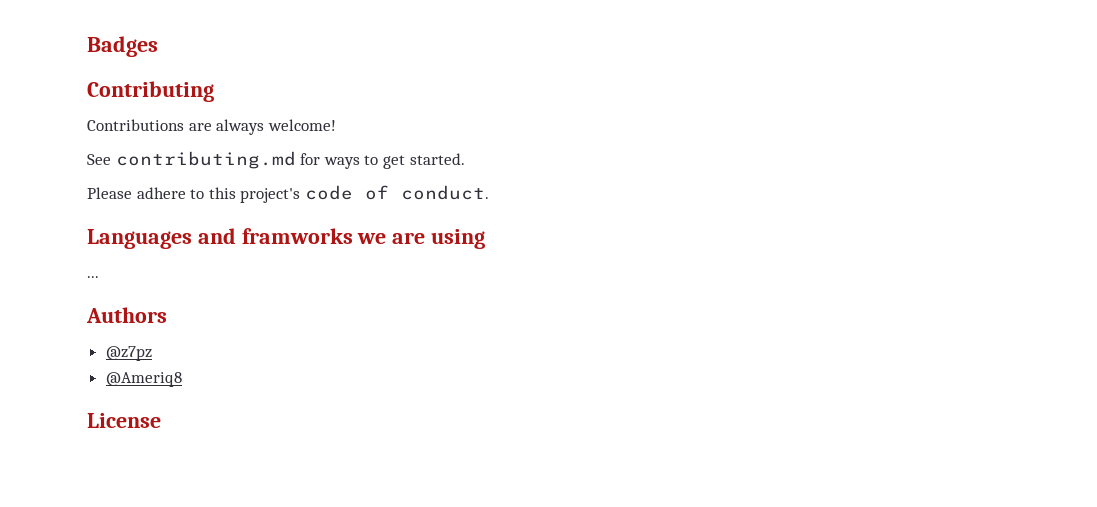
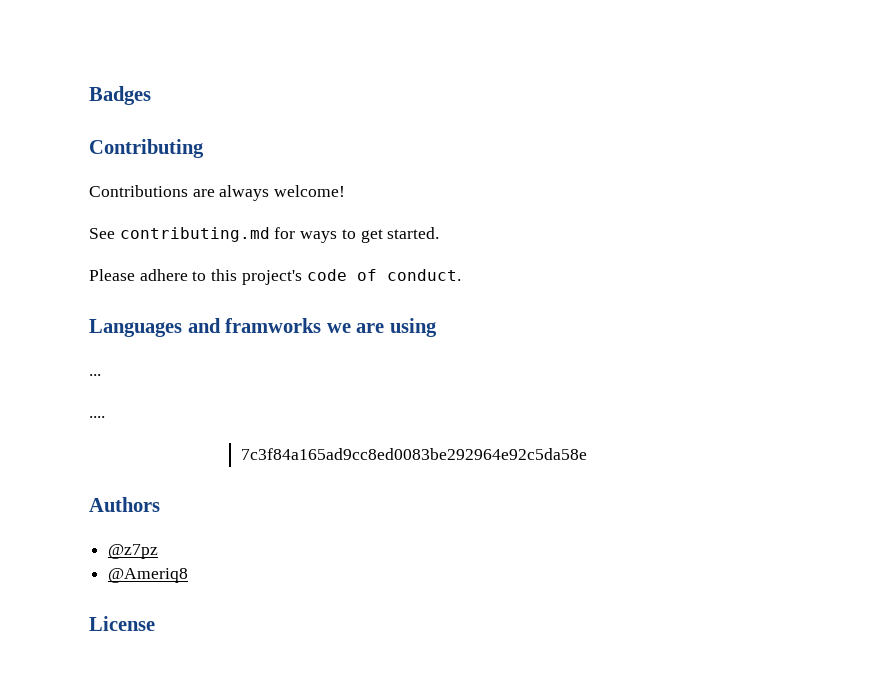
+ ....
+ 7c3f84a165ad9cc8ed0083be292964e92c5da58e

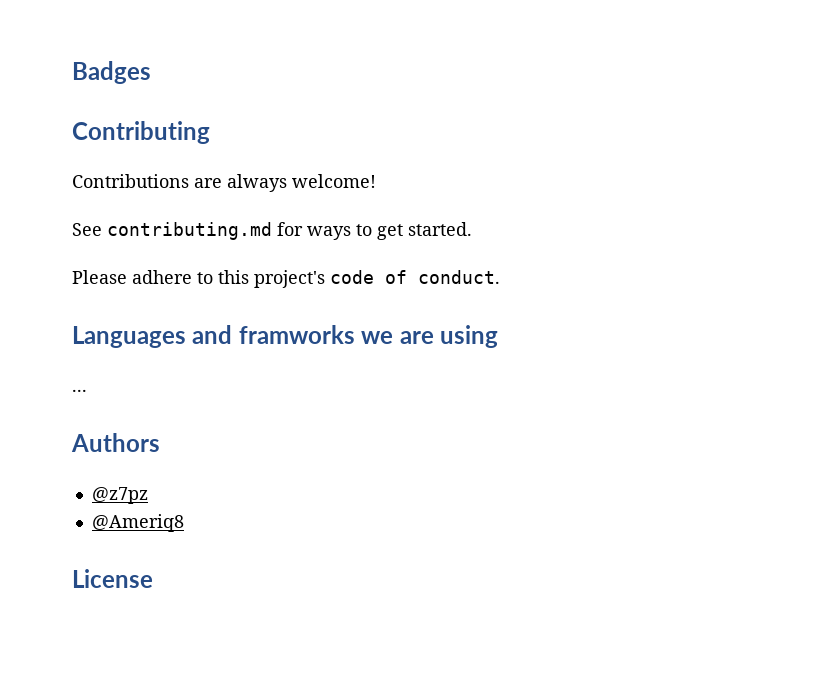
- ....
- 7c3f84a165ad9cc8ed0083be292964e92c5da58e

